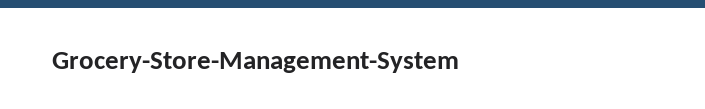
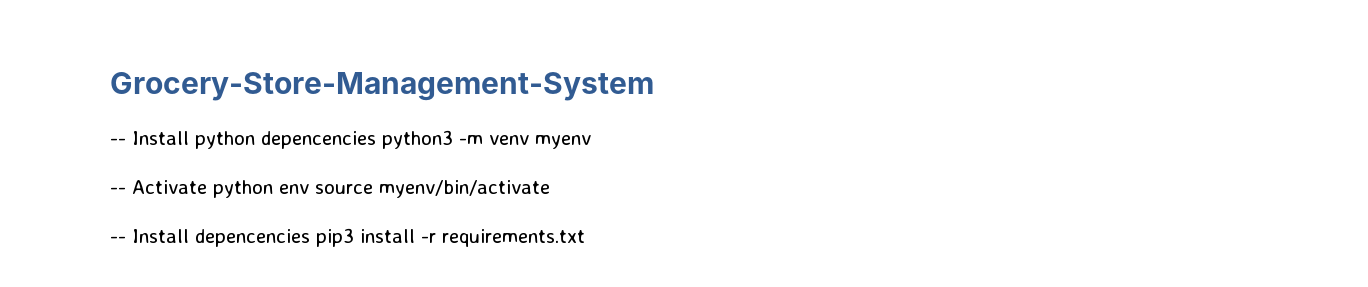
+ -- Install python depencencies python3 -m venv myenv
+ -- Activate python env source myenv/bin/activate
+ -- Install depencencies pip3 install -r requirements.txt

